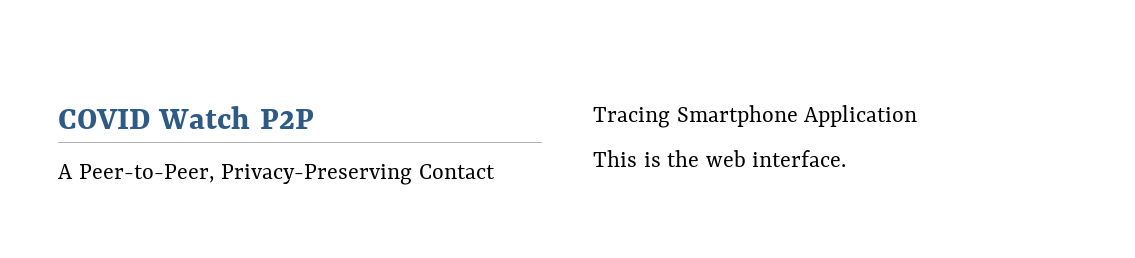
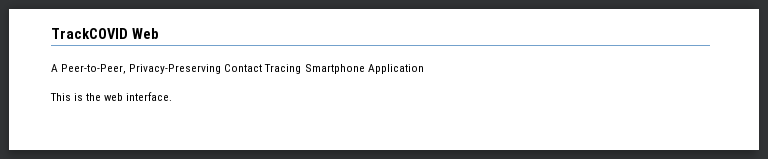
- COVID Watch P2P
+ TrackCOVID Web

